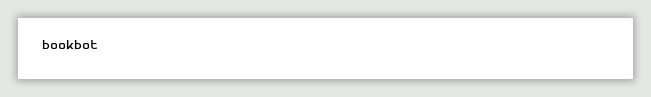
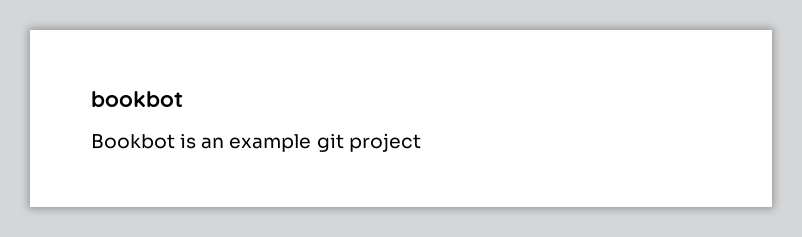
+ Bookbot is an example git project

